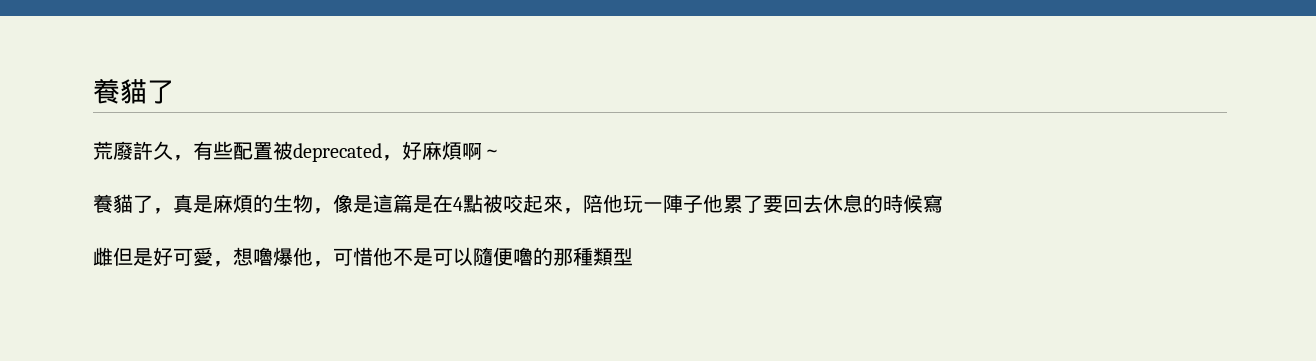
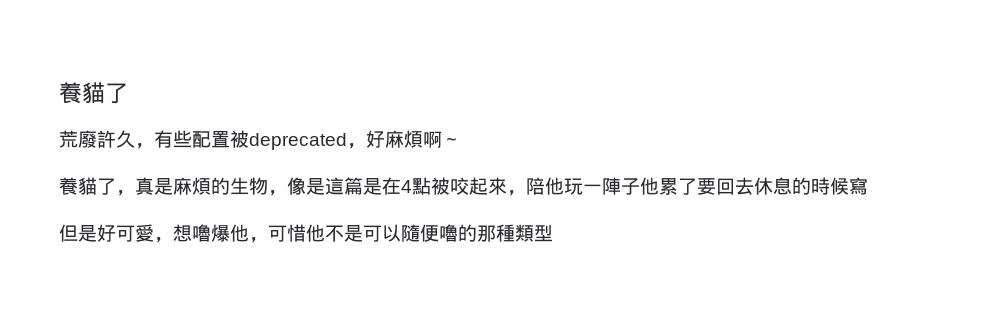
- 雌但是好可愛，想嚕爆他，可惜他不是可以隨便嚕的那種類型
+ 但是好可愛，想嚕爆他，可惜他不是可以隨便嚕的那種類型

